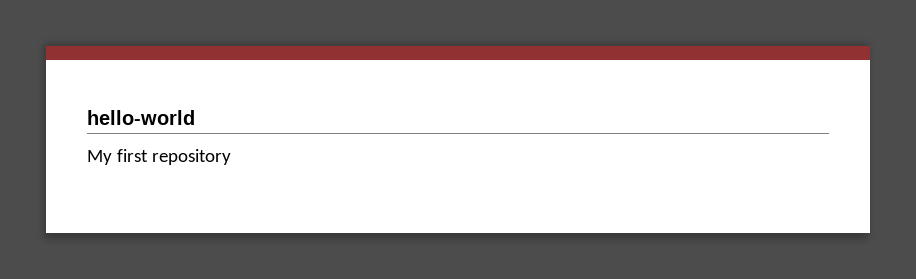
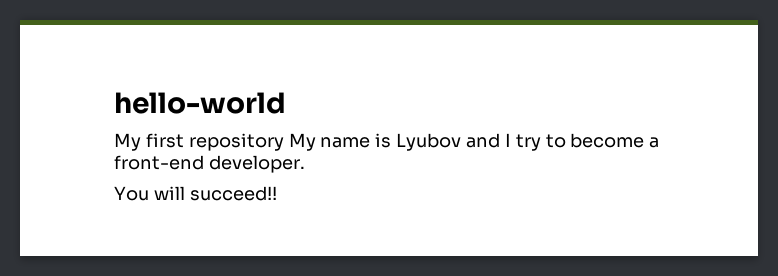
- My first repository
+ My first repository My name is Lyubov and I try to become a front-end developer.
+ You will succeed!!

